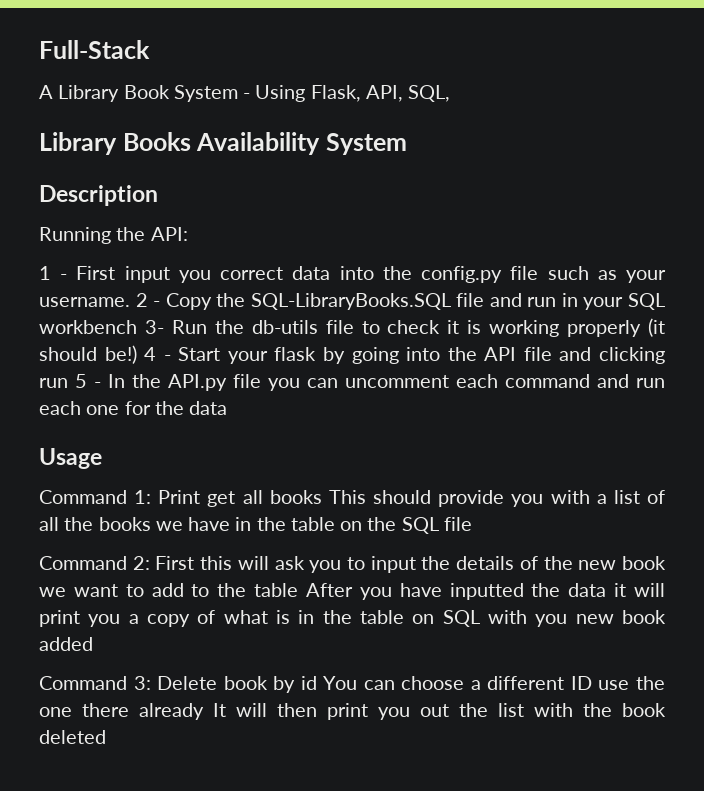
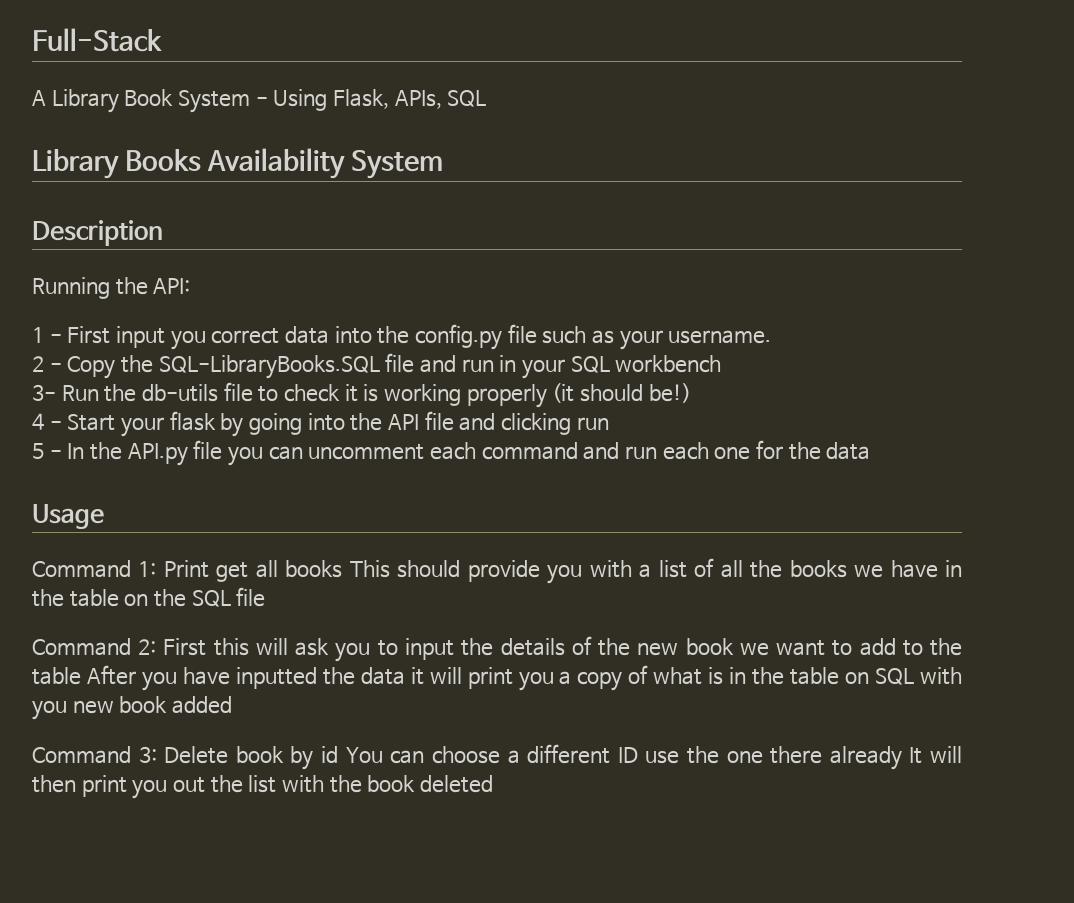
- A Library Book System - Using Flask, API, SQL,
+ A Library Book System - Using Flask, APIs, SQL
- 1 - First input you correct data into the config.py file such as your username. 2 - Copy the SQL-LibraryBooks.SQL file and run in your SQL workbench 3- Run the db-utils file to check it is working properly (it should be!) 4 - Start your flask by going into the API file and clicking run 5 - In the API.py file you can uncomment each command and run each one for the data
+ 1 - First input you correct data into the config.py file such as your username.
+ 2 - Copy the SQL-LibraryBooks.SQL file and run in your SQL workbench
+ 3- Run the db-utils file to check it is working properly (it should be!)
+ 4 - Start your flask by going into the API file and clicking run
+ 5 - In the API.py file you can uncomment each command and run each one for the data

